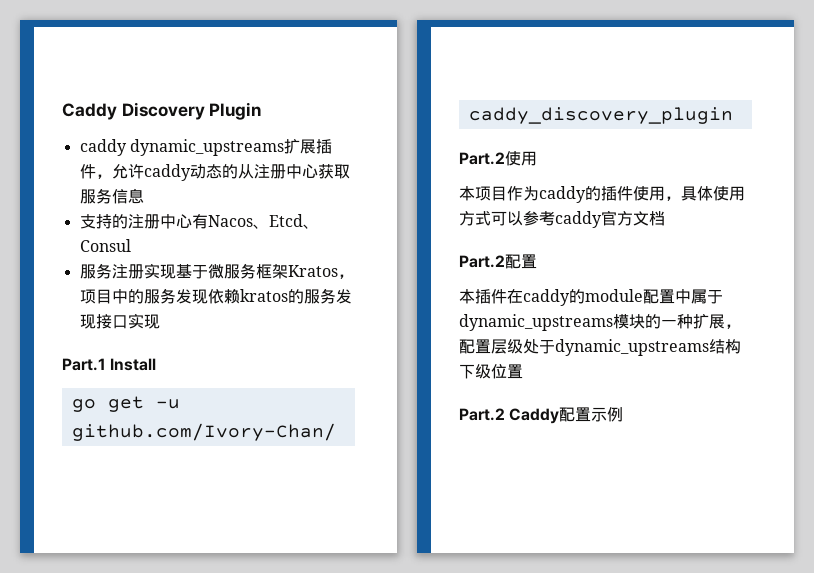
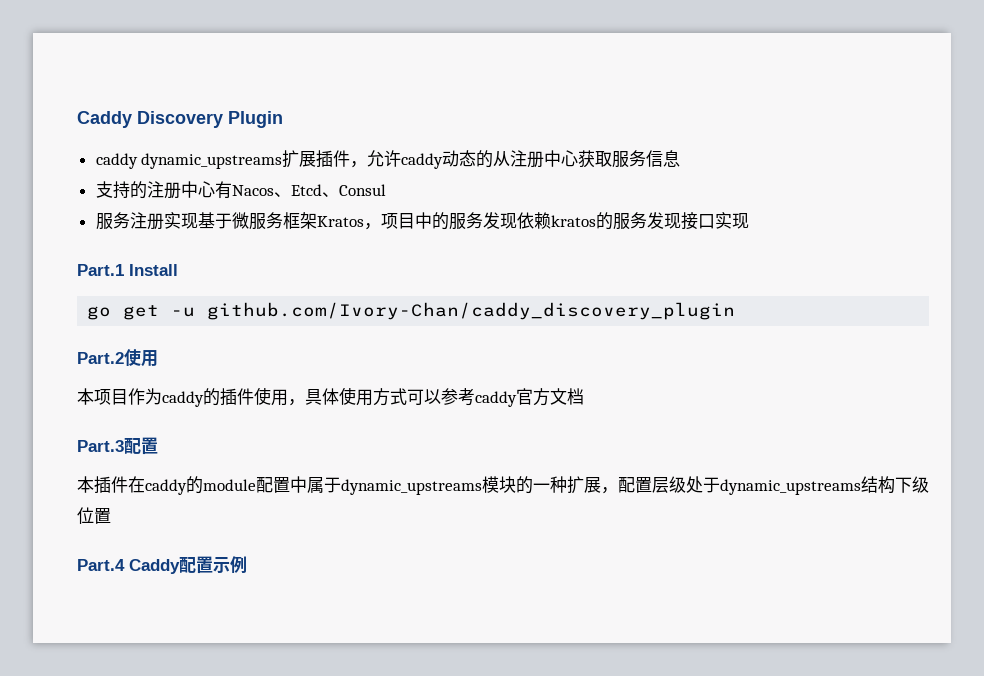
- Part.2配置
+ Part.3配置
- Part.2 Caddy配置示例
+ Part.4 Caddy配置示例

